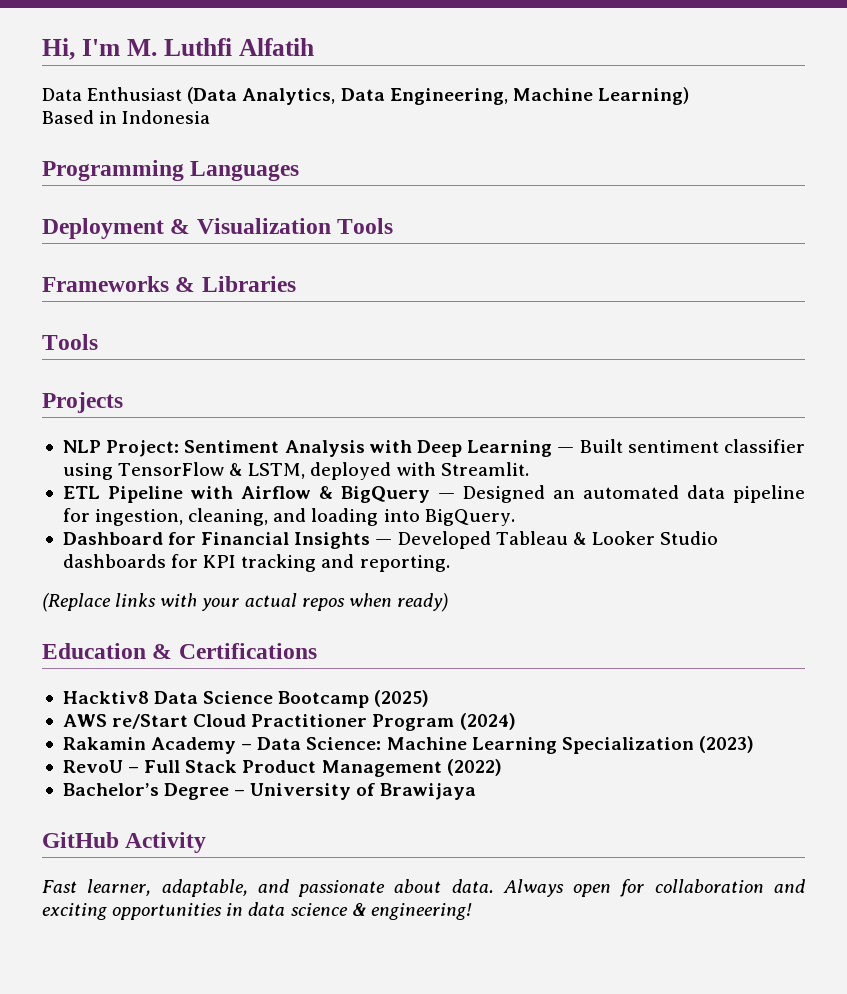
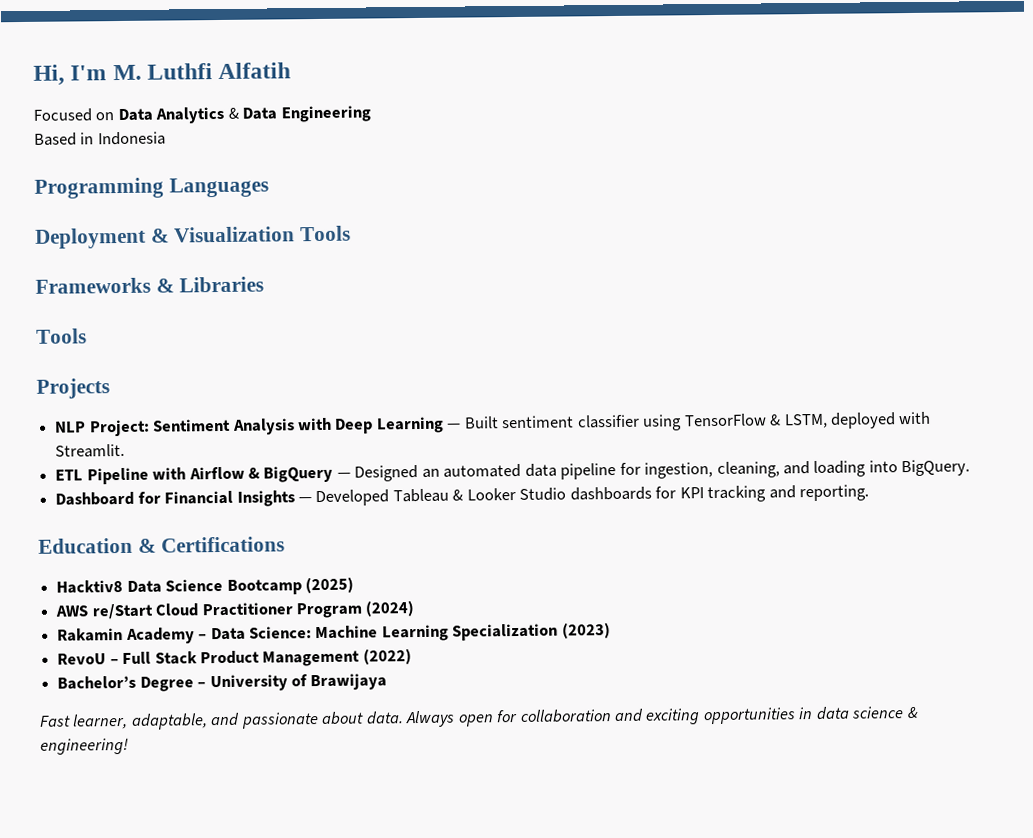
- Data Enthusiast (Data Analytics, Data Engineering, Machine Learning)
+ Focused on Data Analytics & Data Engineering
- (Replace links with your actual repos when ready)
- GitHub Activity

